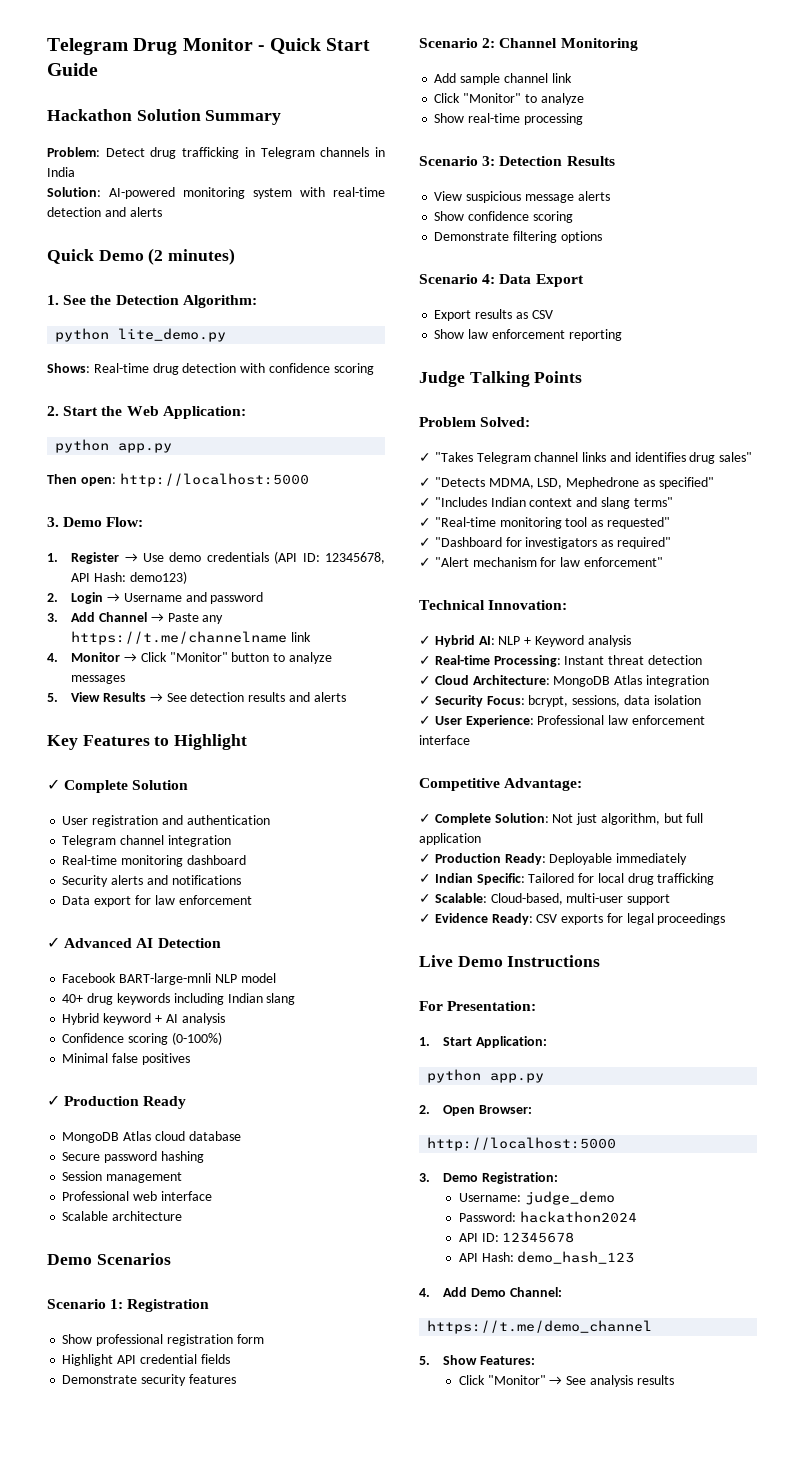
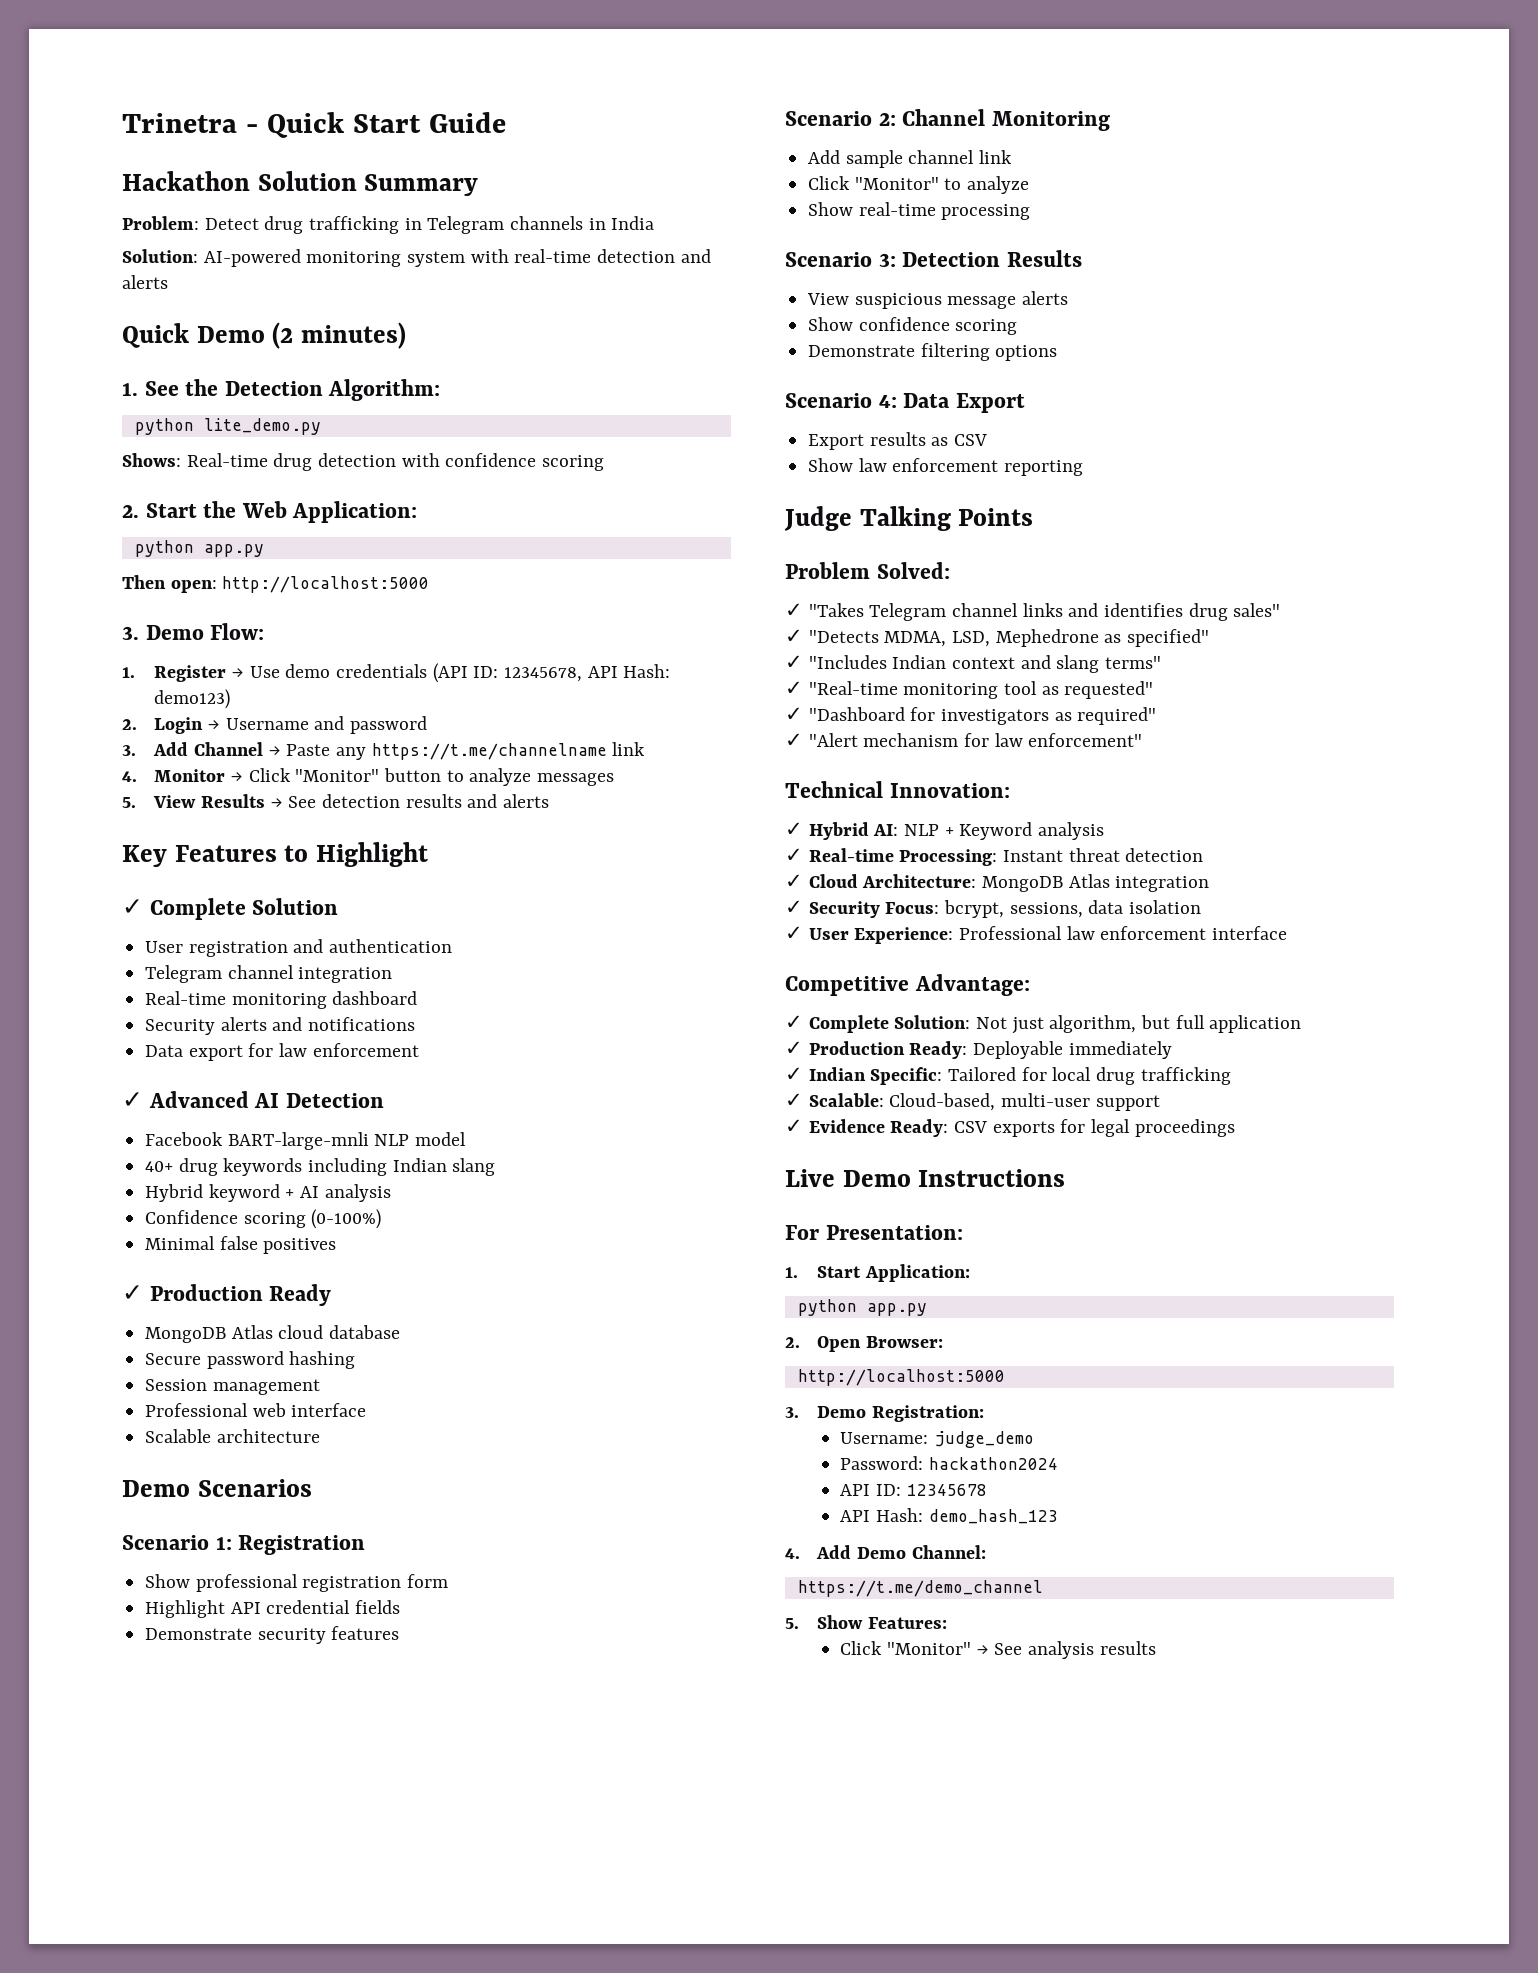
- Telegram Drug Monitor - Quick Start Guide
+ Trinetra - Quick Start Guide

